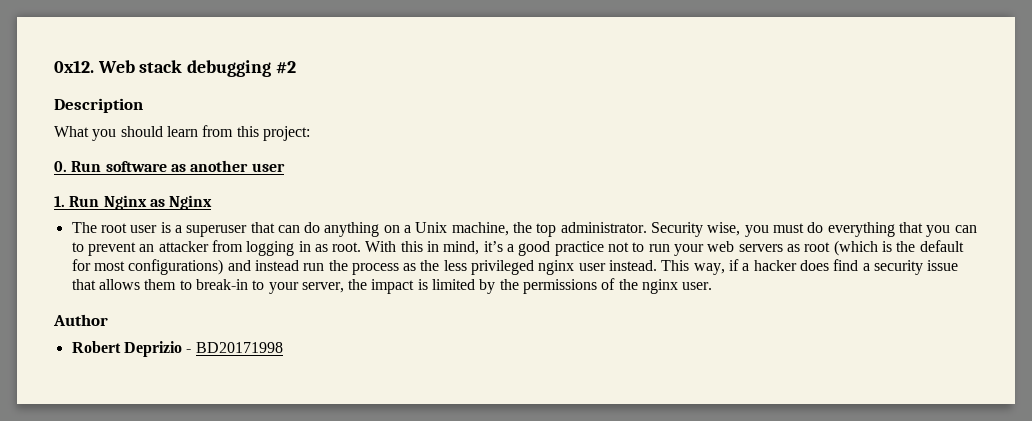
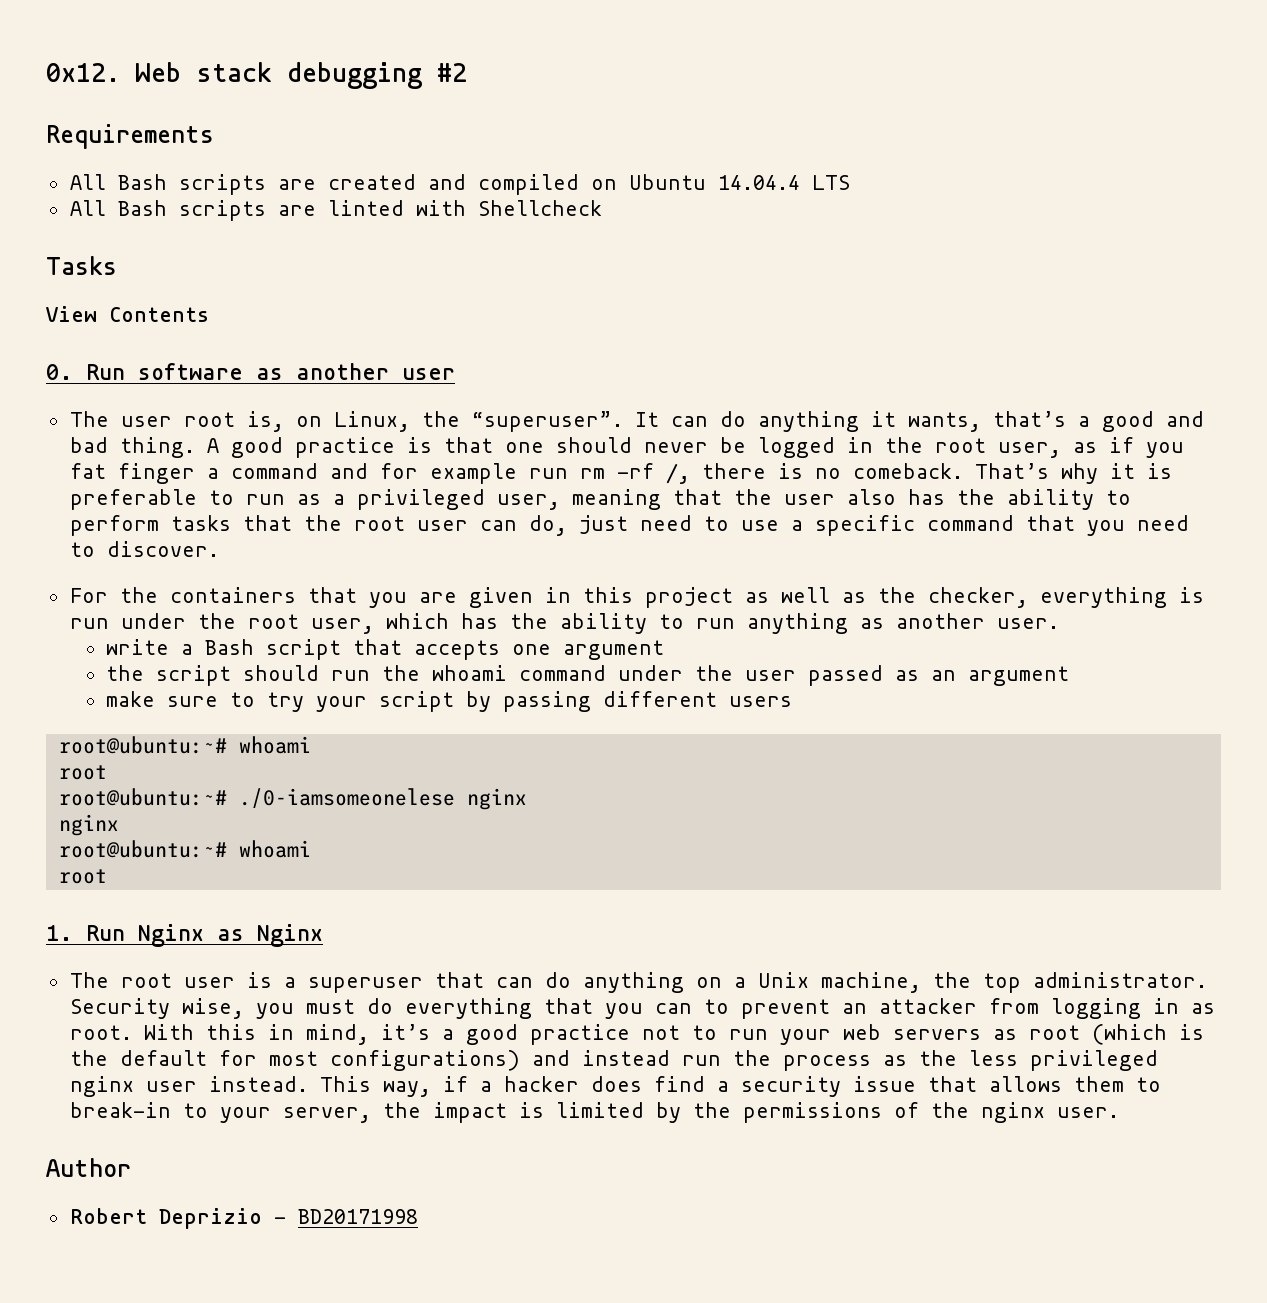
- Description
- What you should learn from this project:
+ Requirements
+ All Bash scripts are created and compiled on Ubuntu 14.04.4 LTS
+ All Bash scripts are linted with Shellcheck
+ Tasks
+ View Contents
+ The user root is, on Linux, the “superuser”. It can do anything it wants, that’s a good and bad thing. A good practice is that one should never be logged in the root user, as if you fat finger a command and for example run rm -rf /, there is no comeback. That’s why it is preferable to run as a privileged user, meaning that the user also has the ability to perform tasks that the root user can do, just need to use a specific command that you need to discover.
+ For the containers that you are given in this project as well as the checker, everything is run under the root user, which has the ability to run anything as another user.
+ write a Bash script that accepts one argument
+ the script should run the whoami command under the user passed as an argument
+ make sure to try your script by passing different users
+ root@ubuntu:~# whoami
+ root
+ root@ubuntu:~# ./0-iamsomeonelese nginx
+ nginx
+ root@ubuntu:~# whoami
+ root

